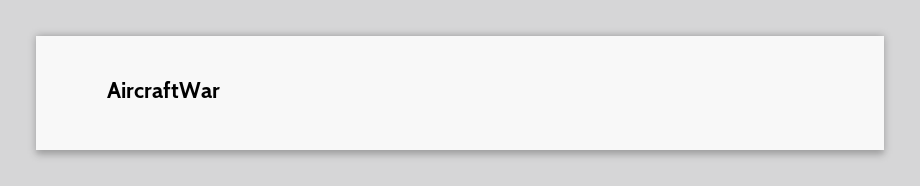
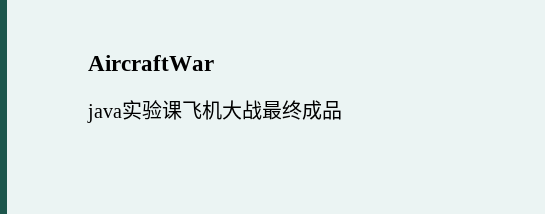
+ java实验课飞机大战最终成品

